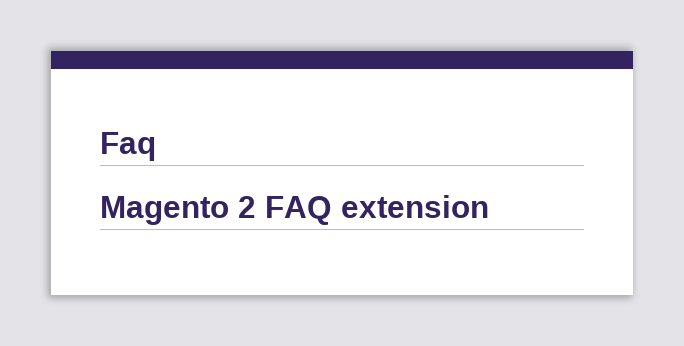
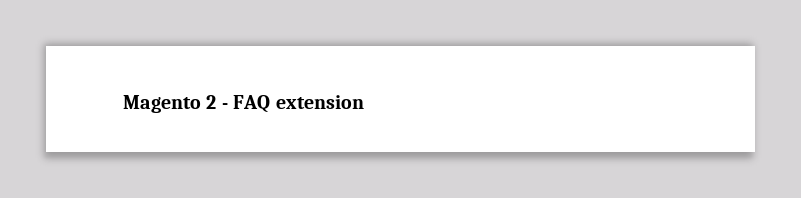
- Faq
- Magento 2 FAQ extension
+ Magento 2 - FAQ extension

